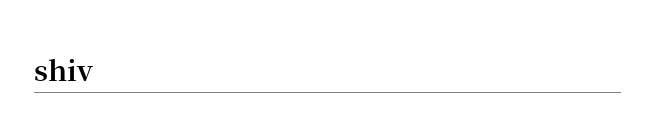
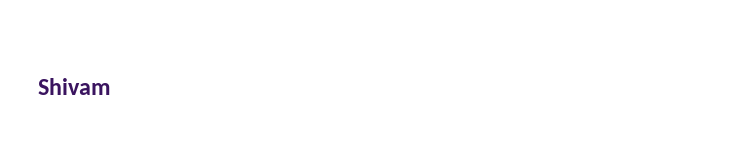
- shiv
+ Shivam

